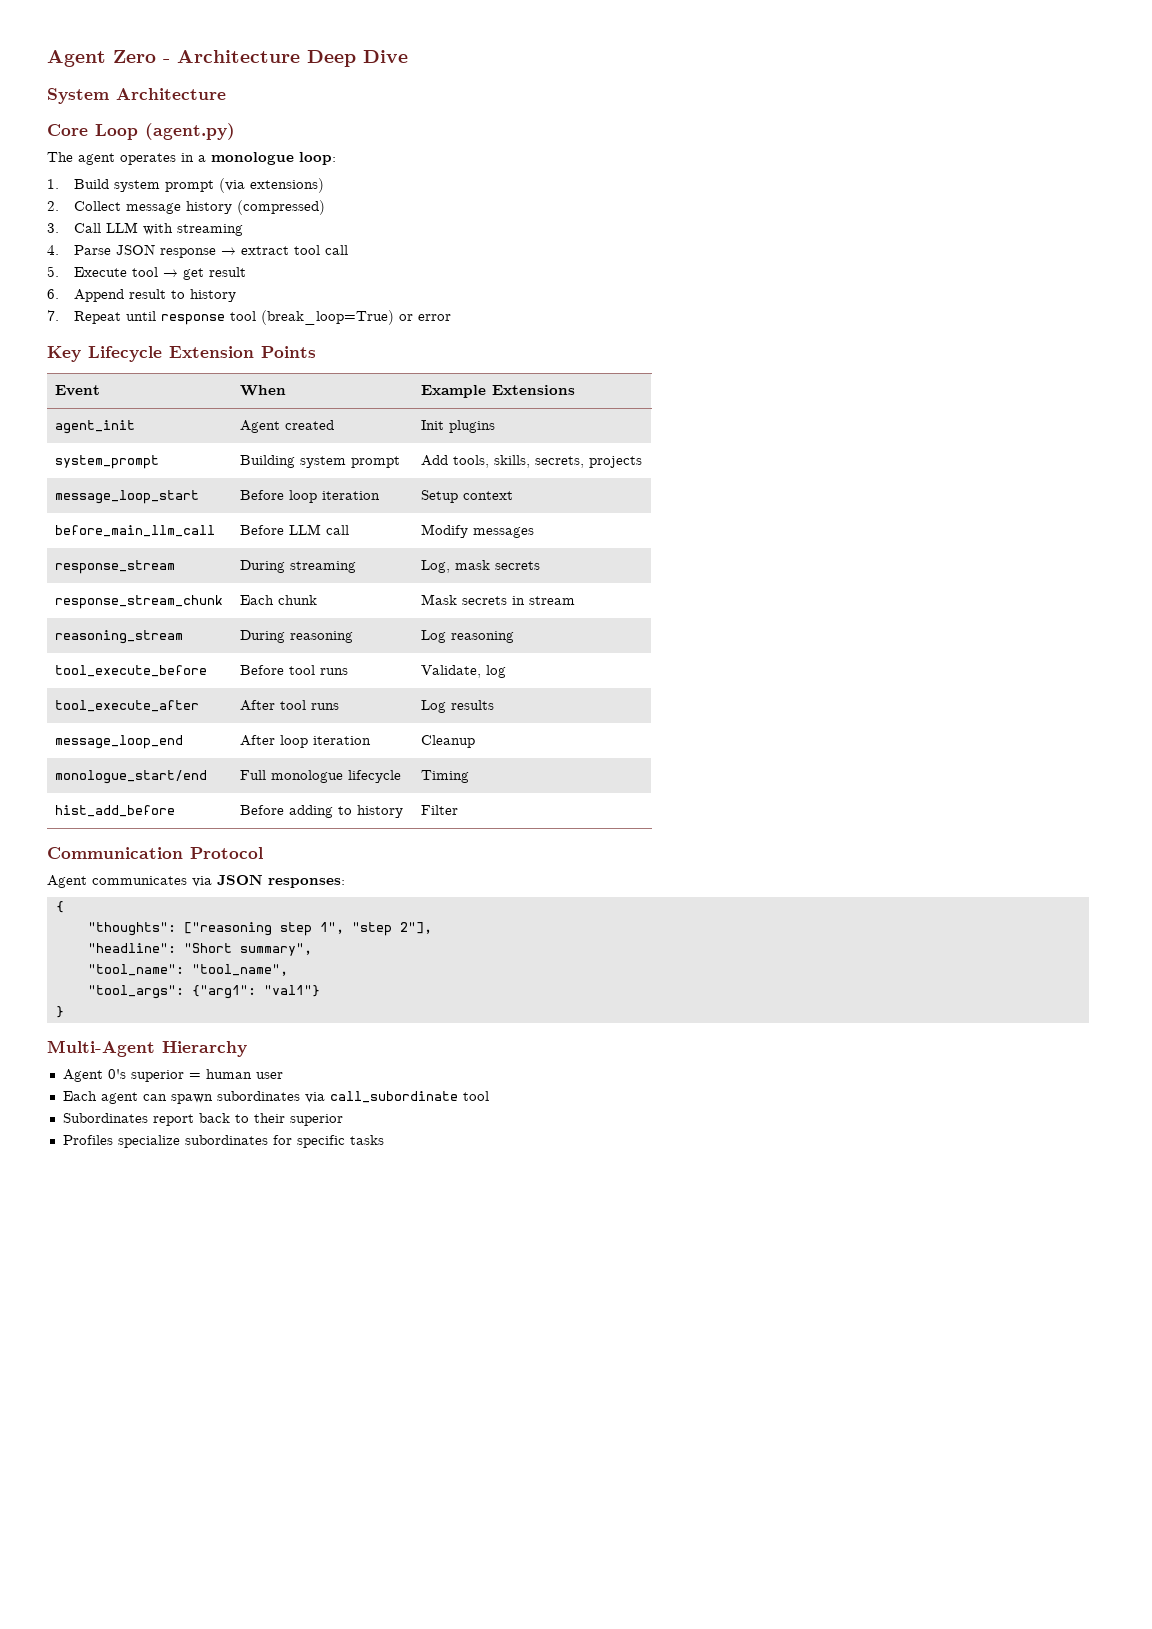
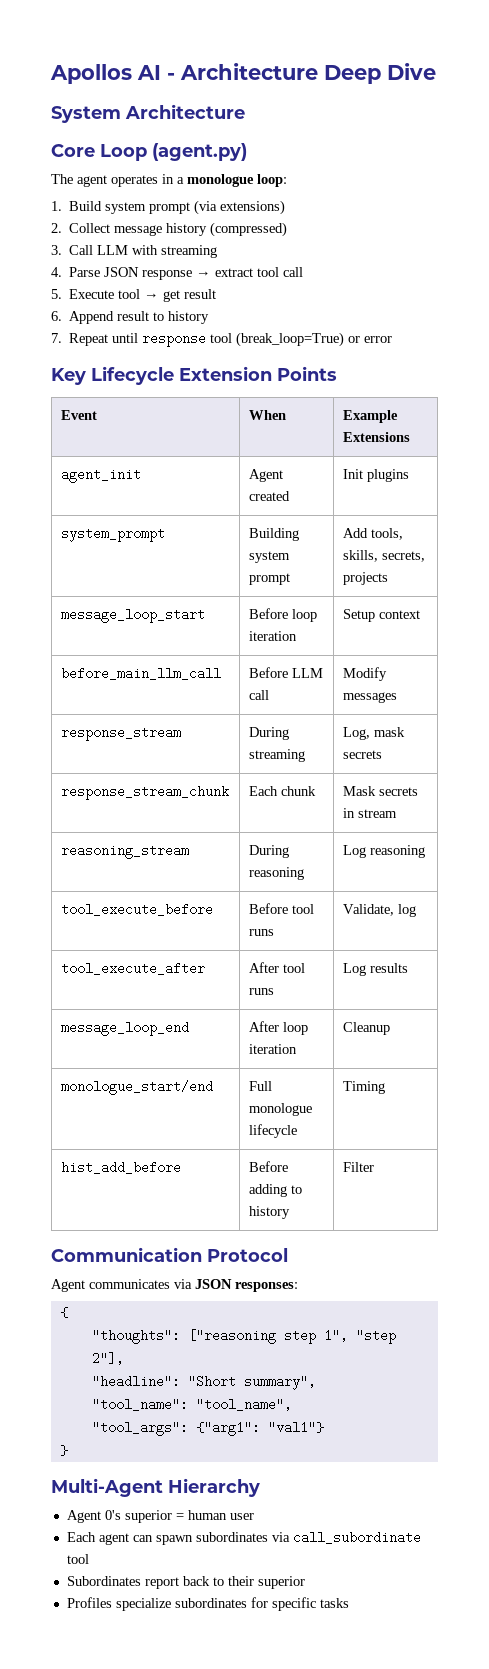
- Agent Zero - Architecture Deep Dive
+ Apollos AI - Architecture Deep Dive

